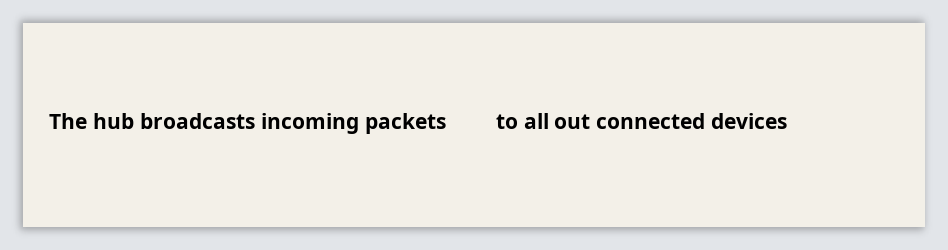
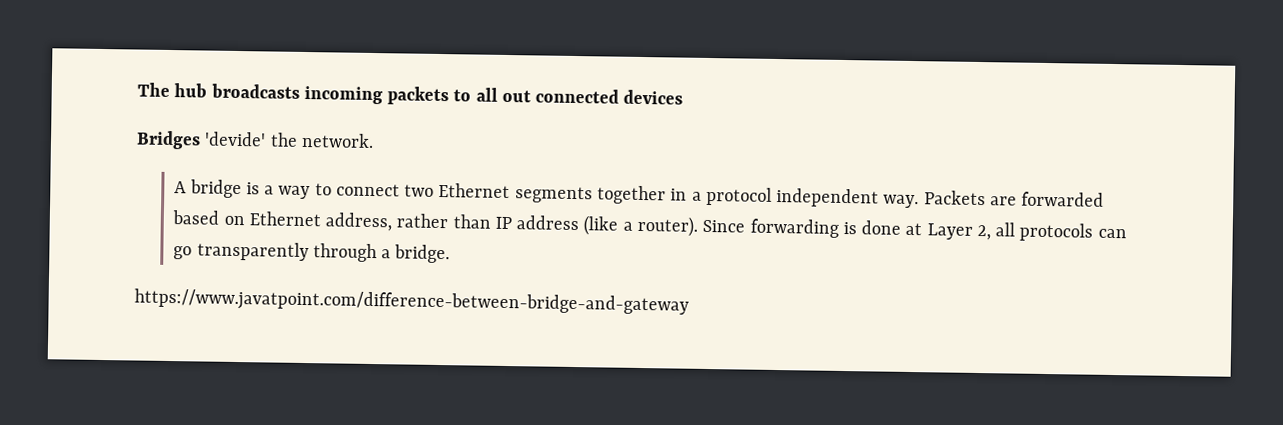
+ Bridges 'devide' the network.
+ A bridge is a way to connect two Ethernet segments together in a protocol independent way. Packets are forwarded based on Ethernet address, rather than IP address (like a router). Since forwarding is done at Layer 2, all protocols can go transparently through a bridge.
+ https://www.javatpoint.com/difference-between-bridge-and-gateway

